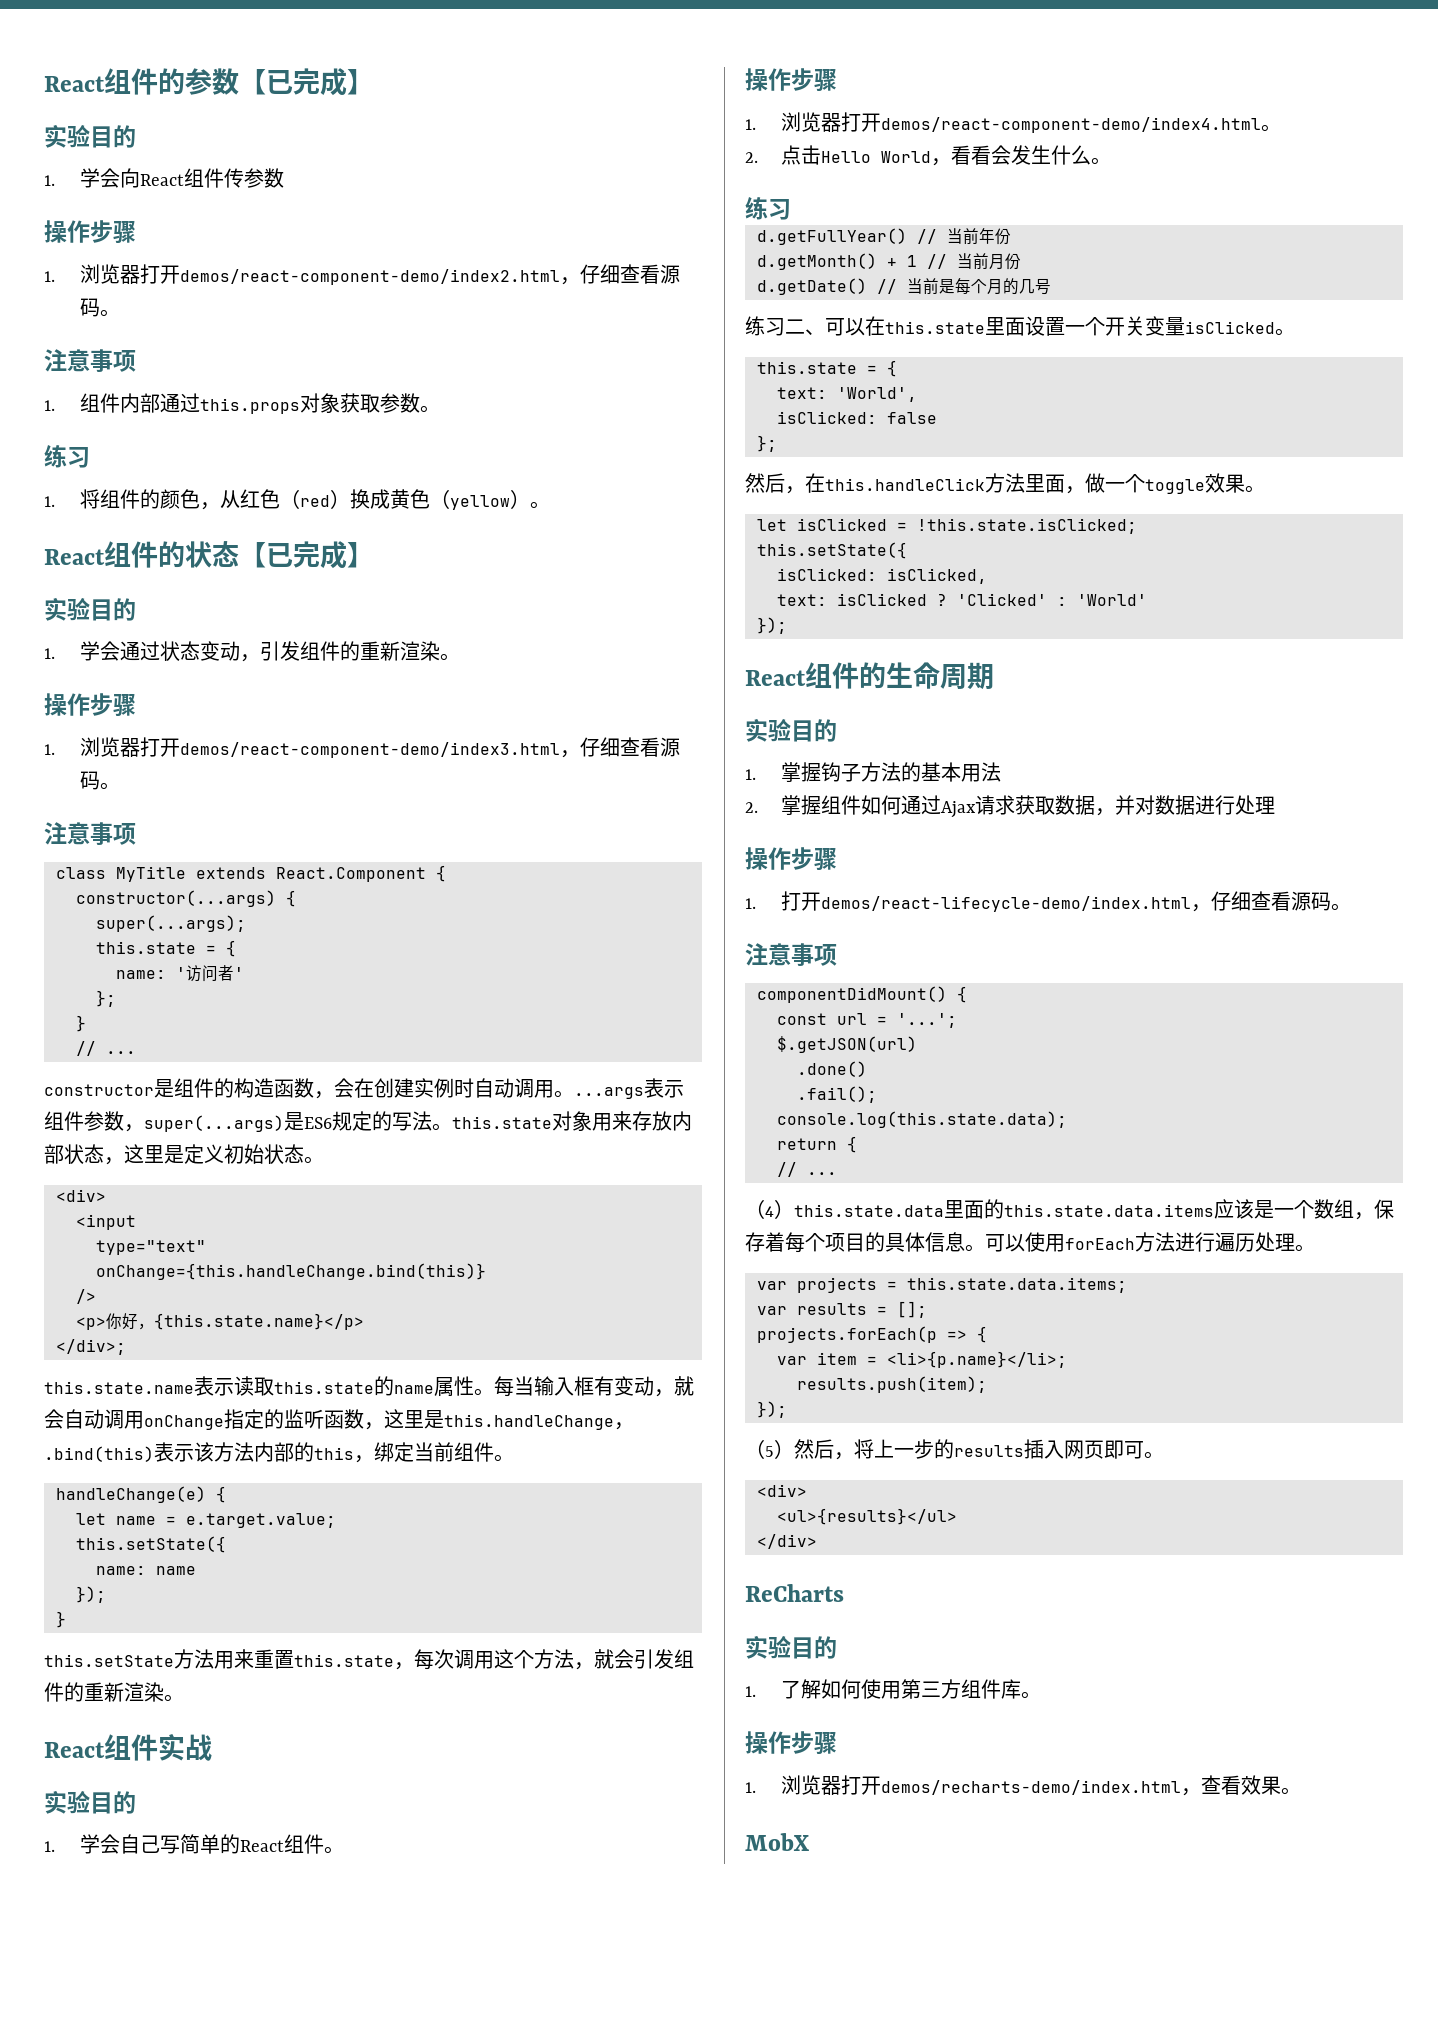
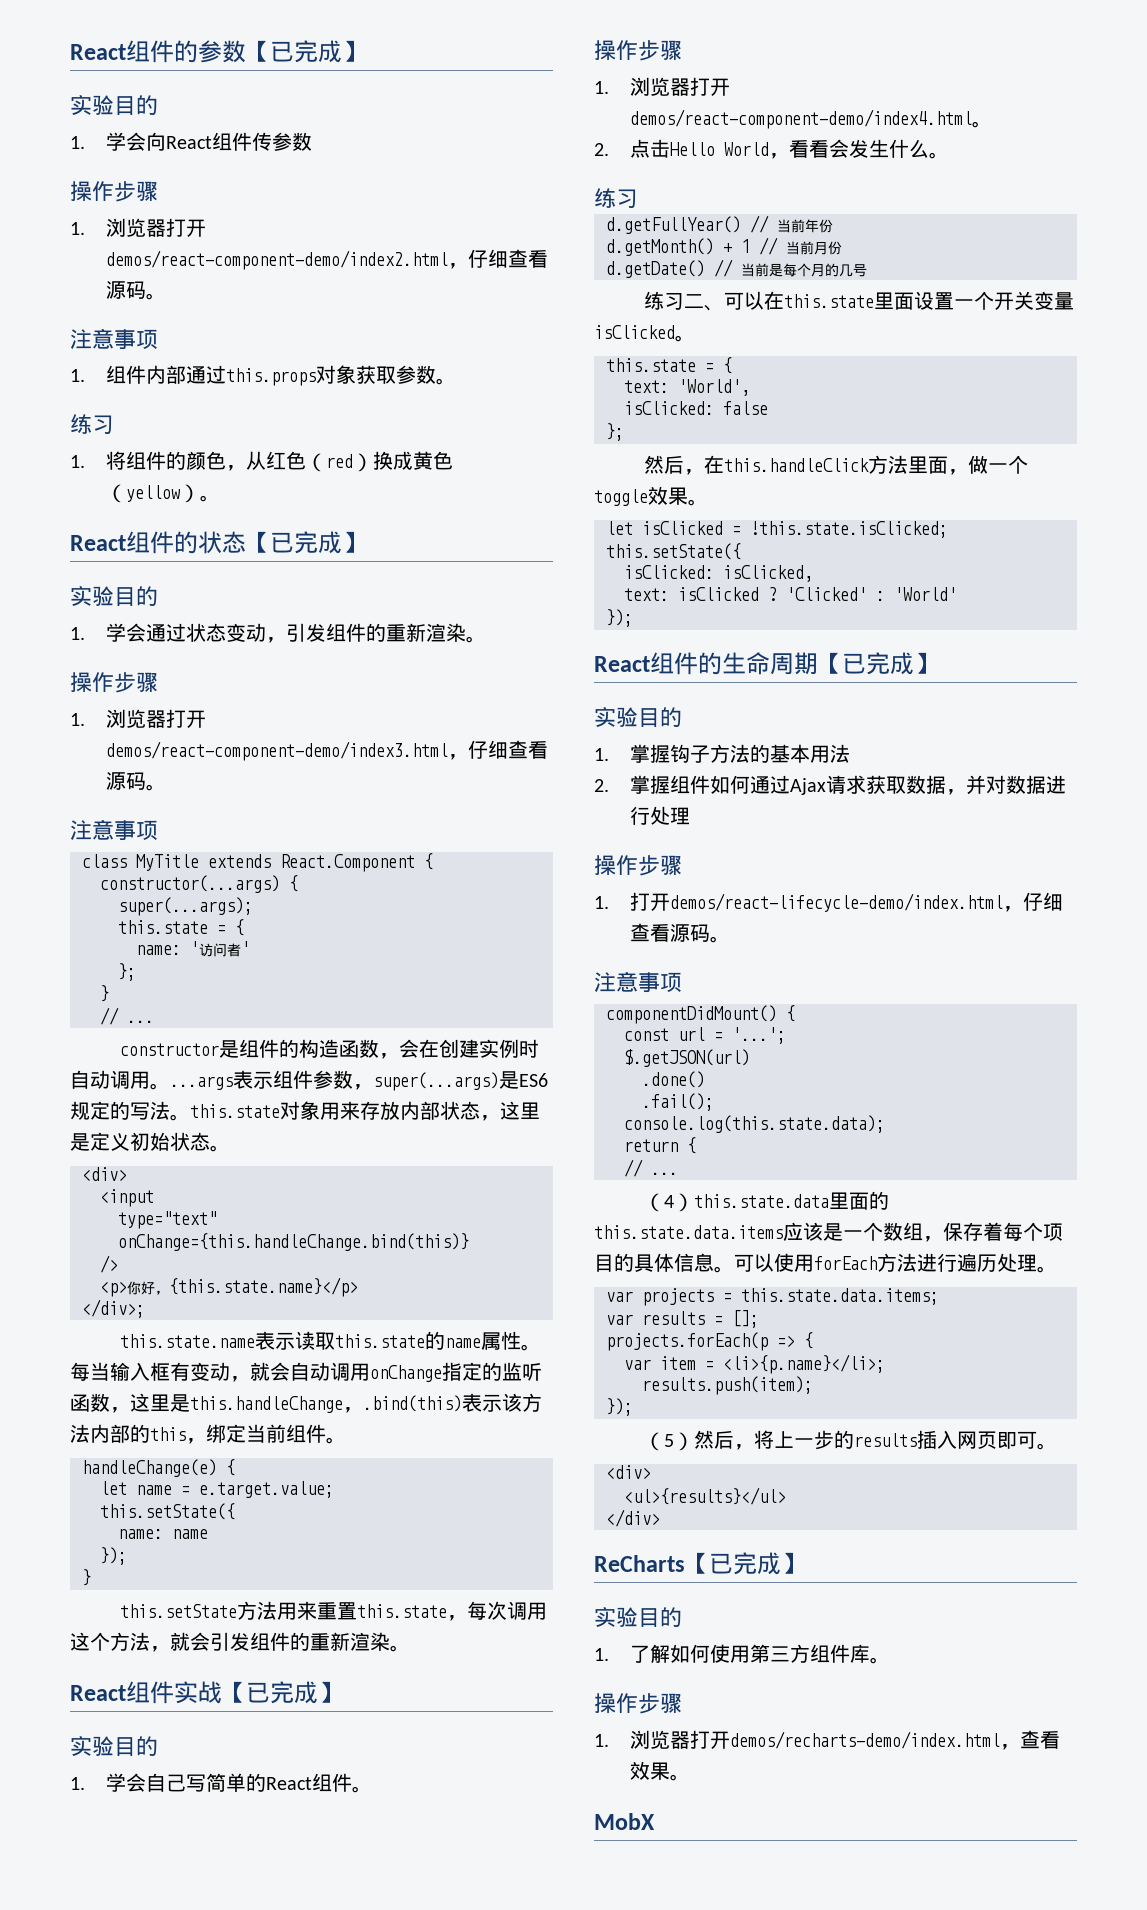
- React组件实战
+ React组件实战【已完成】
- React组件的生命周期
+ React组件的生命周期【已完成】
- ReCharts
+ ReCharts【已完成】

